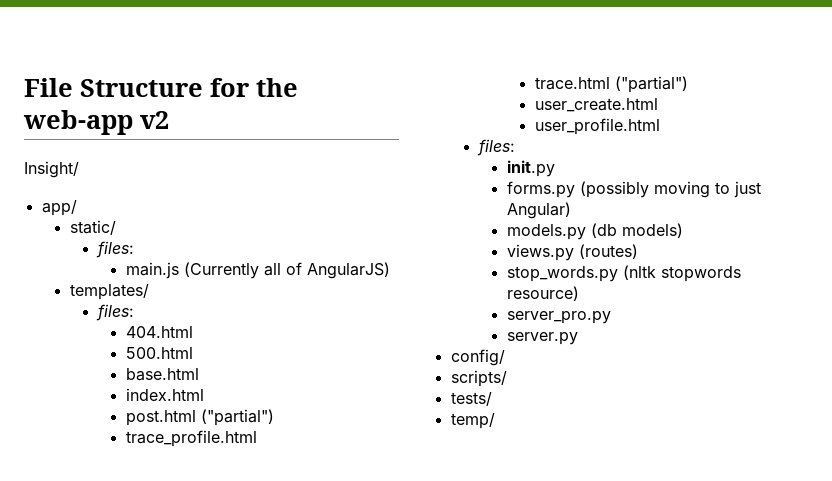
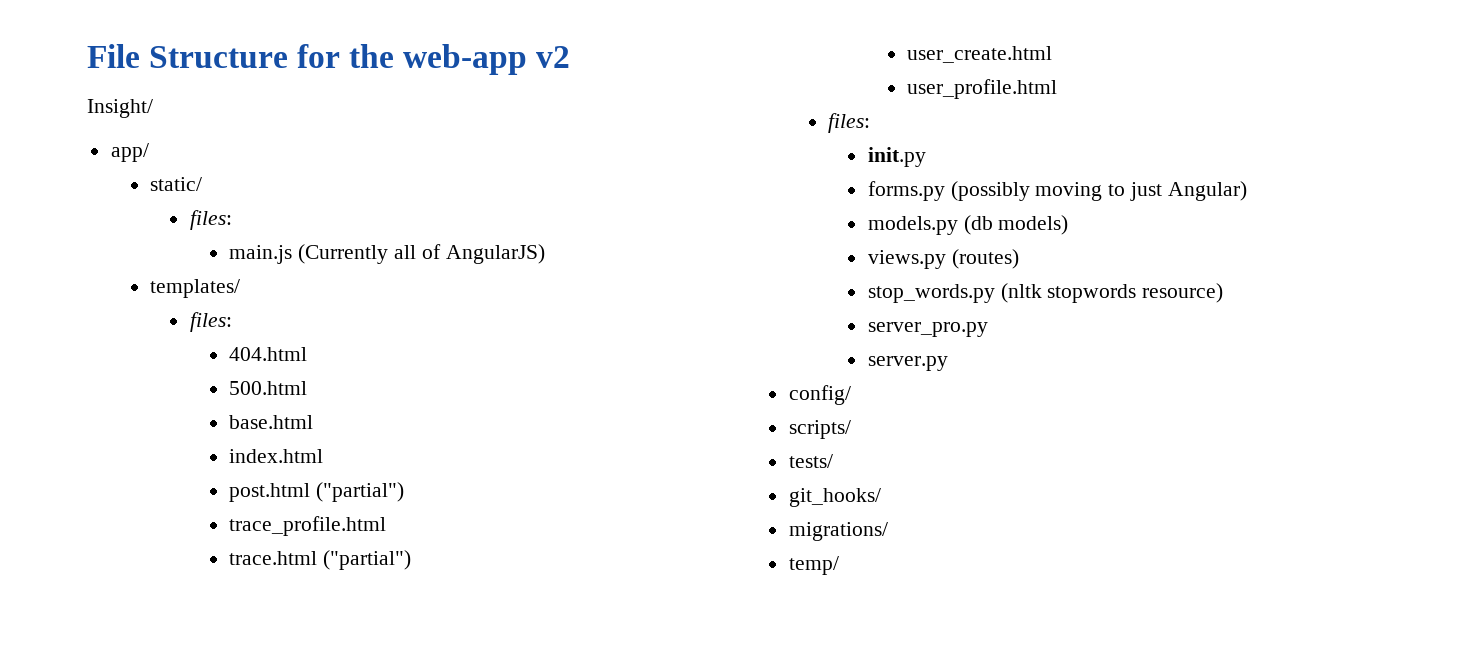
+ git_hooks/
+ migrations/

